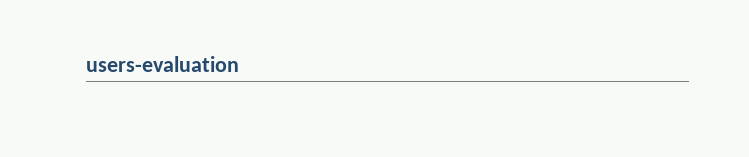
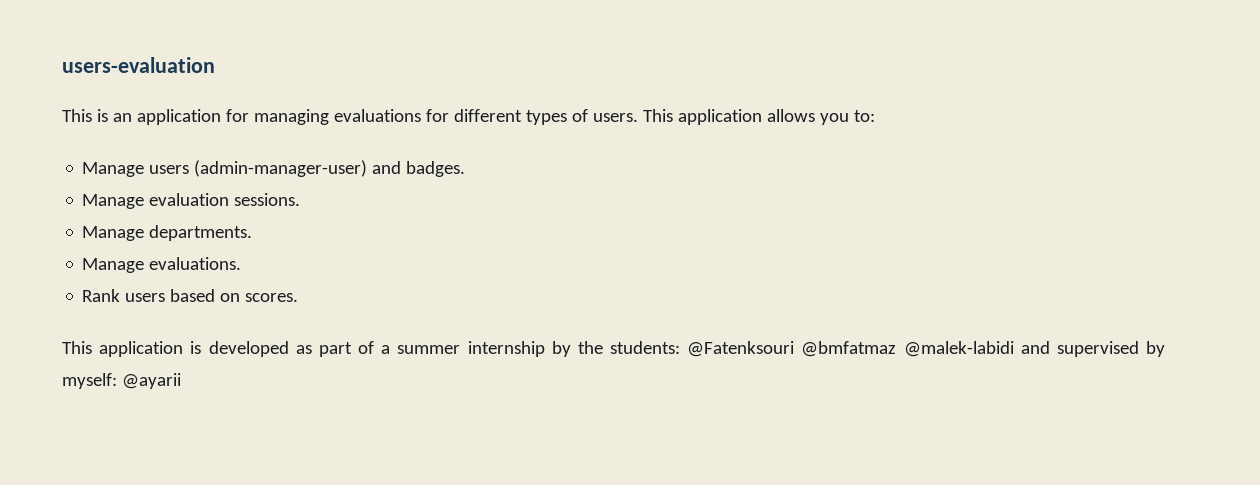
+ This is an application for managing evaluations for different types of users. This application allows you to:
+ Manage users (admin-manager-user) and badges.
+ Manage evaluation sessions.
+ Manage departments.
+ Manage evaluations.
+ Rank users based on scores.
+ This application is developed as part of a summer internship by the students: @Fatenksouri @bmfatmaz @malek-labidi and supervised by myself: @ayarii

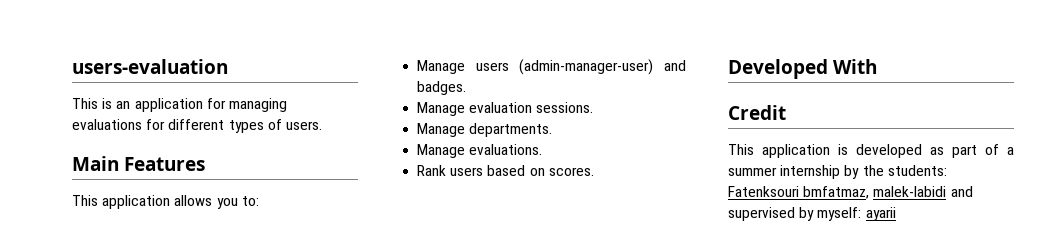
- This is an application for managing evaluations for different types of users. This application allows you to:
+ This is an application for managing evaluations for different types of users.
+ Main Features
+ This application allows you to:
+ Developed With
+ Credit
- This application is developed as part of a summer internship by the students: @Fatenksouri @bmfatmaz @malek-labidi and supervised by myself: @ayarii
+ This application is developed as part of a summer internship by the students: Fatenksouri bmfatmaz, malek-labidi and supervised by myself: ayarii

